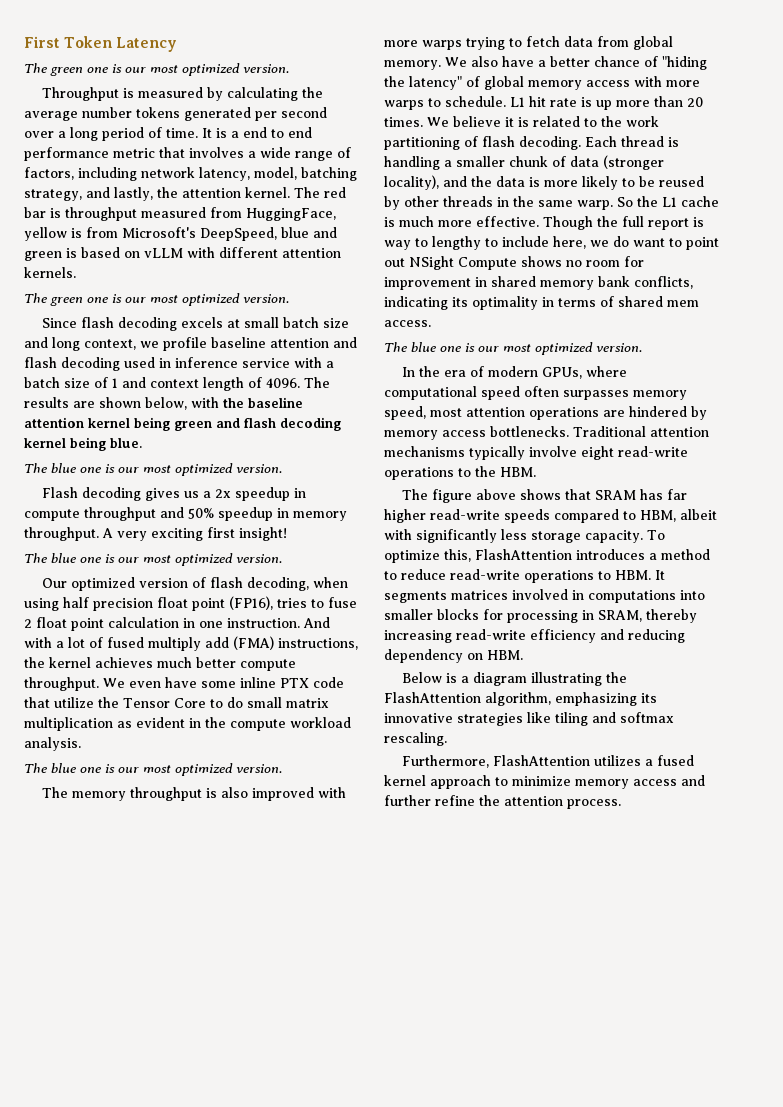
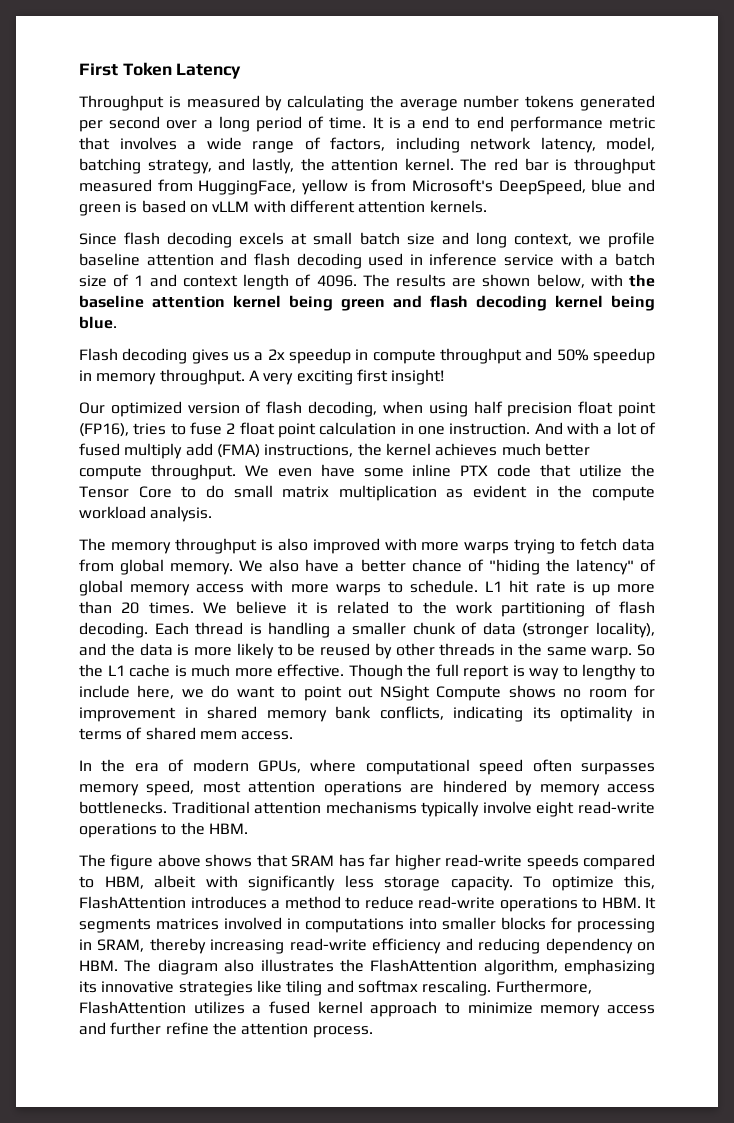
  First Token Latency
- The green one is our most optimized version.
  The red bar is throughput measured from HuggingFace, yellow is from Microsoft's DeepSpeed, blue and green is based on vLLM with different attention kernels.
- The green one is our most optimized version.
  The results are shown below, with the baseline attention kernel being green and flash decoding kernel being blue.
- The blue one is our most optimized version.
  A very exciting first insight!
- The blue one is our most optimized version.
  We even have some inline PTX code that utilize the Tensor Core to do small matrix multiplication as evident in the compute workload analysis.
- The blue one is our most optimized version.
  Though the full report is way to lengthy to include here, we do want to point out NSight Compute shows no room for improvement in shared memory bank conflicts, indicating its optimality in terms of shared mem access.
- The blue one is our most optimized version.
- To optimize this, FlashAttention introduces a method to reduce read-write operations to HBM. It segments matrices involved in computations into smaller blocks for processing in SRAM, thereby increasing read-write efficiency and reducing dependency on HBM.
- Below is a diagram illustrating the FlashAttention algorithm, emphasizing its innovative strategies like tiling and softmax rescaling.
- Furthermore, FlashAttention utilizes a fused kernel approach to minimize memory access and further refine the attention process.
+ To optimize this, FlashAttention introduces a method to reduce read-write operations to HBM. It segments matrices involved in computations into smaller blocks for processing in SRAM, thereby increasing read-write efficiency and reducing dependency on HBM. The diagram also illustrates the FlashAttention algorithm, emphasizing its innovative strategies like tiling and softmax rescaling. Furthermore, FlashAttention utilizes a fused kernel approach to minimize memory access and further refine the attention process.

